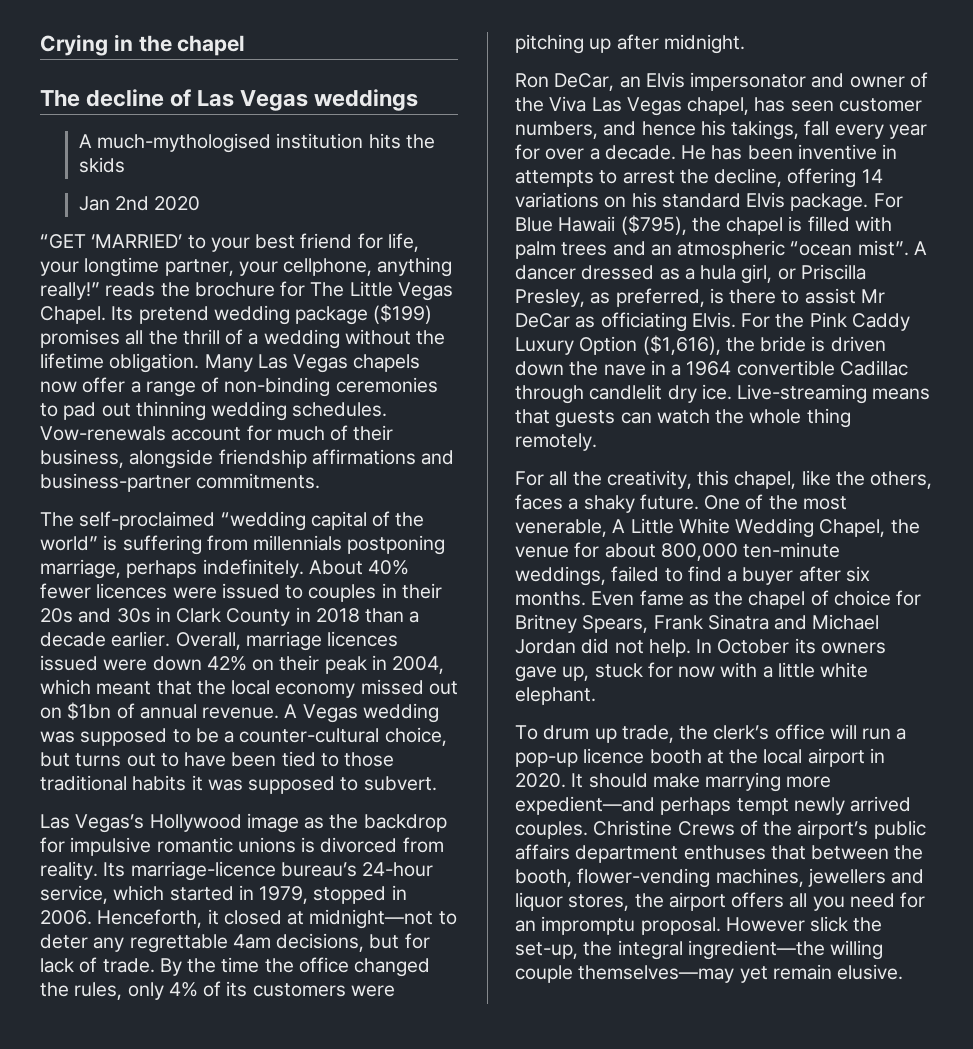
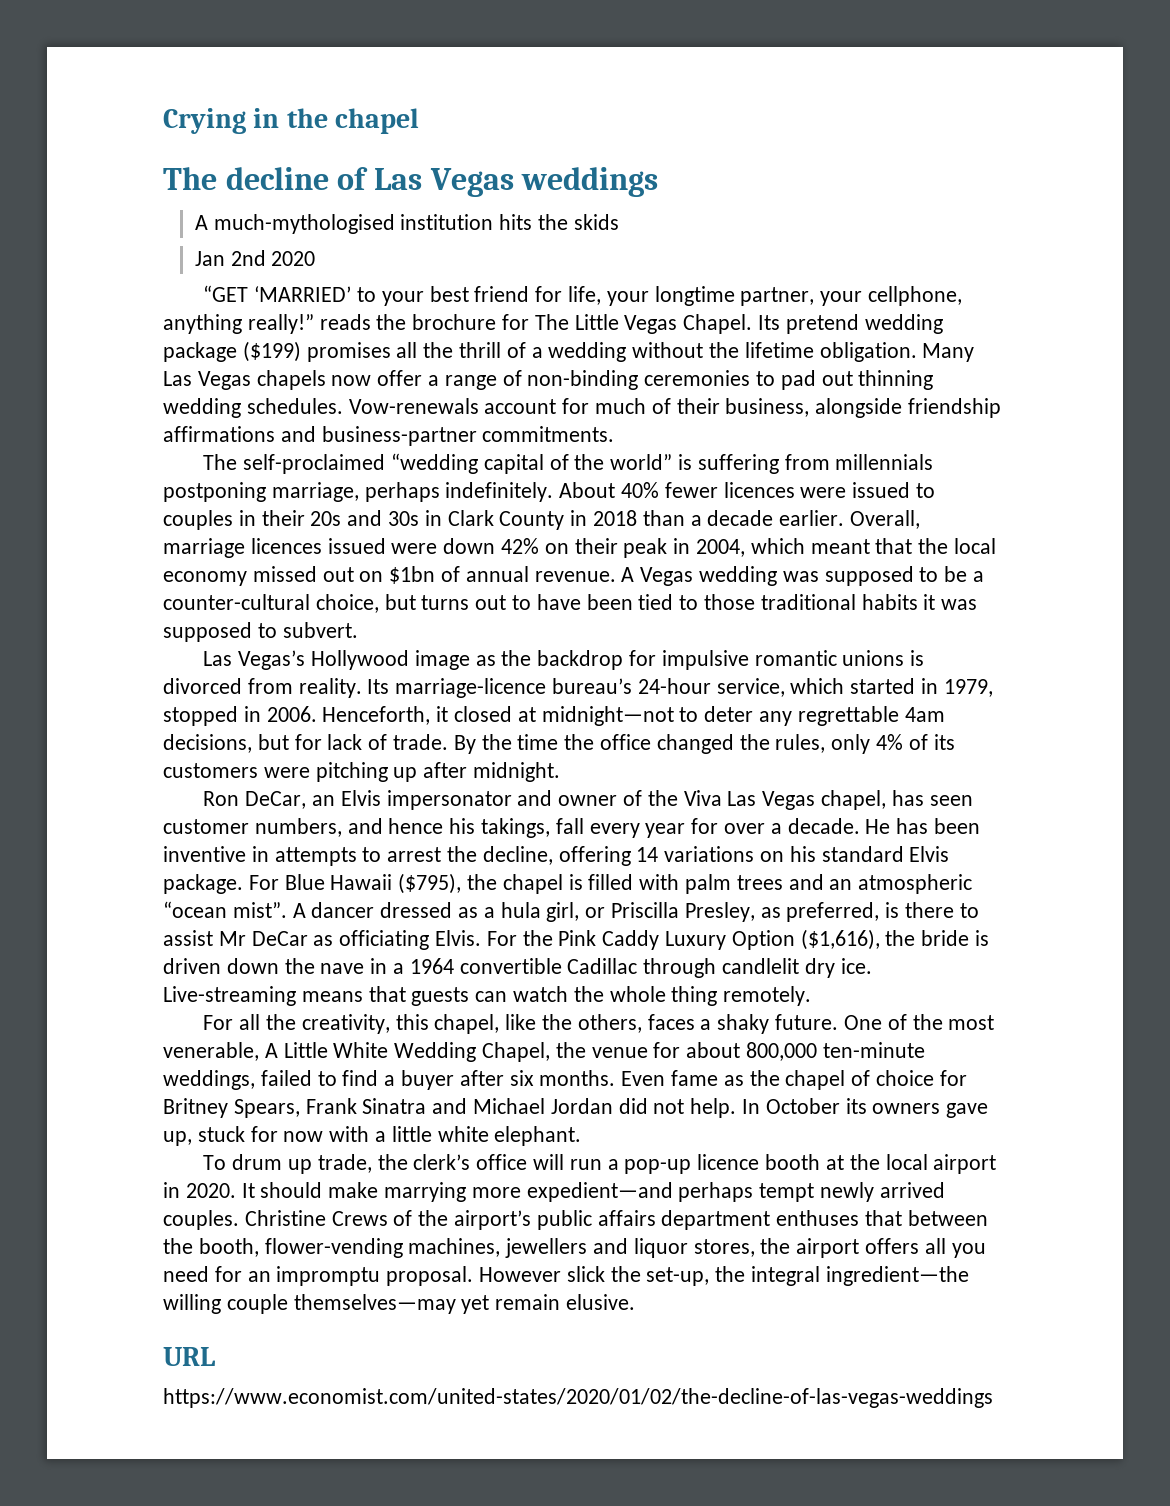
+ URL
+ https://www.economist.com/united-states/2020/01/02/the-decline-of-las-vegas-weddings

